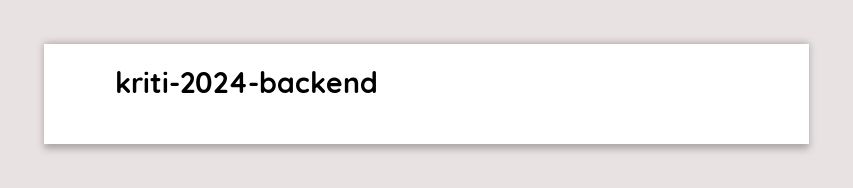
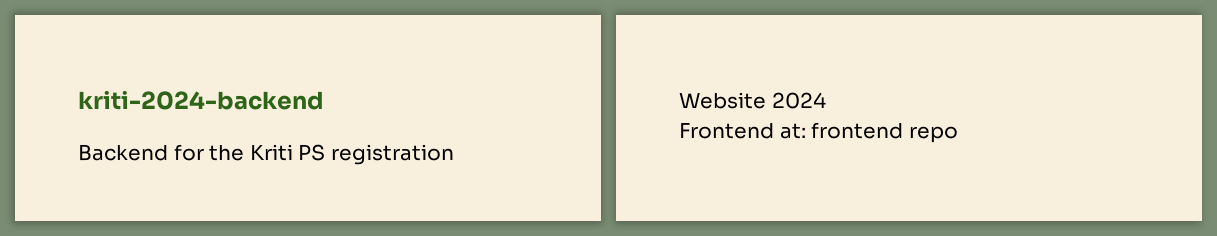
+ Backend for the Kriti PS registration Website 2024
+ Frontend at: frontend repo

